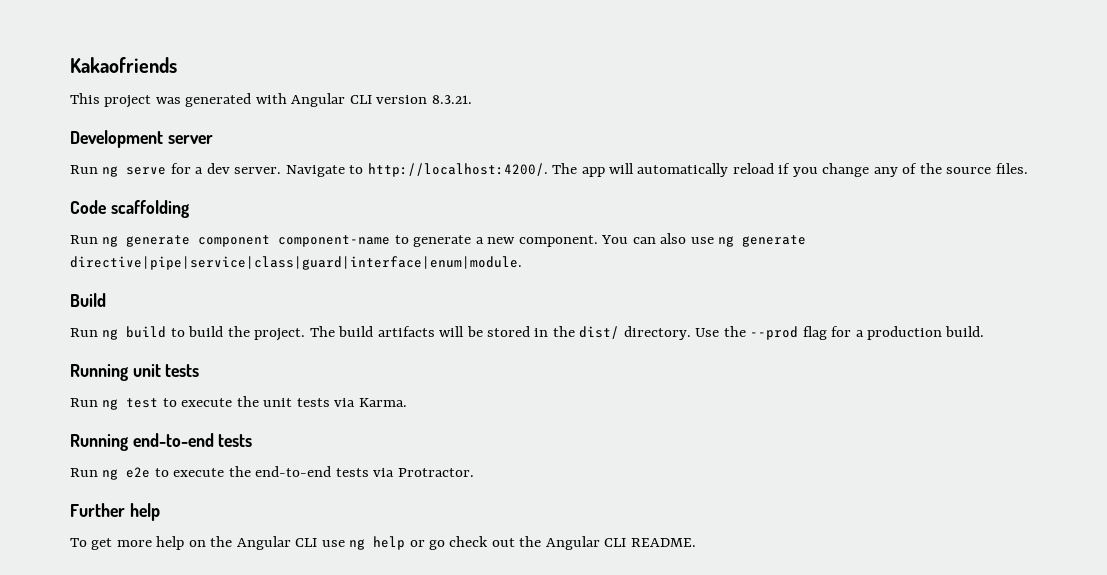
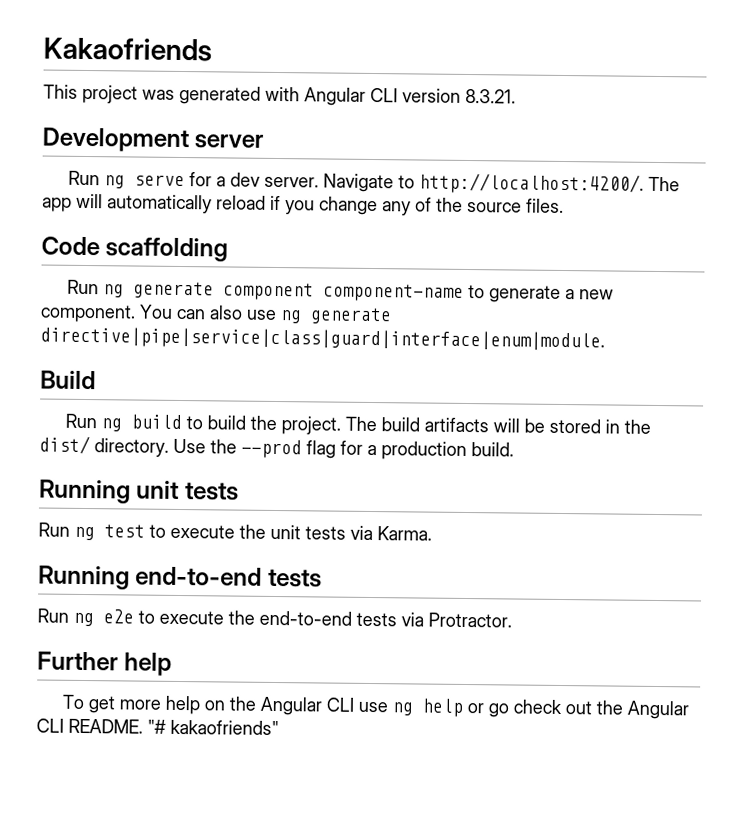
+ "# kakaofriends"

